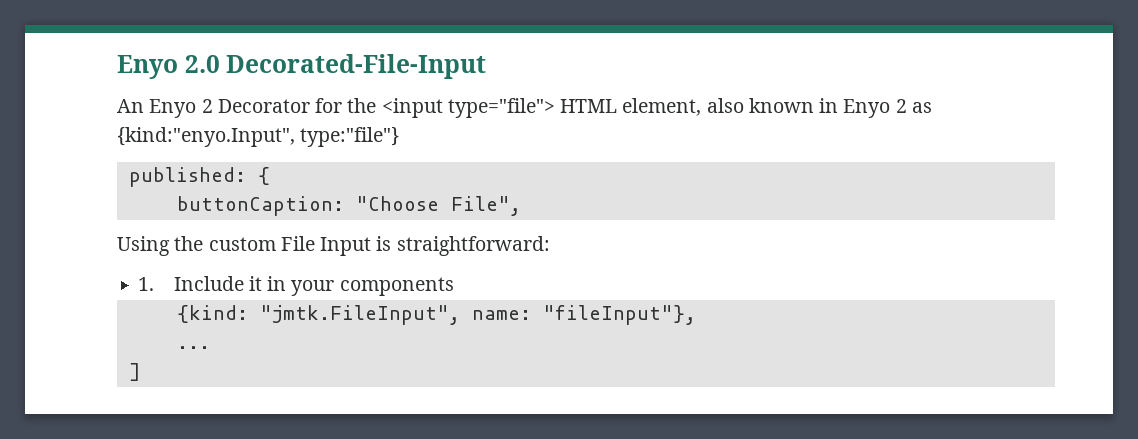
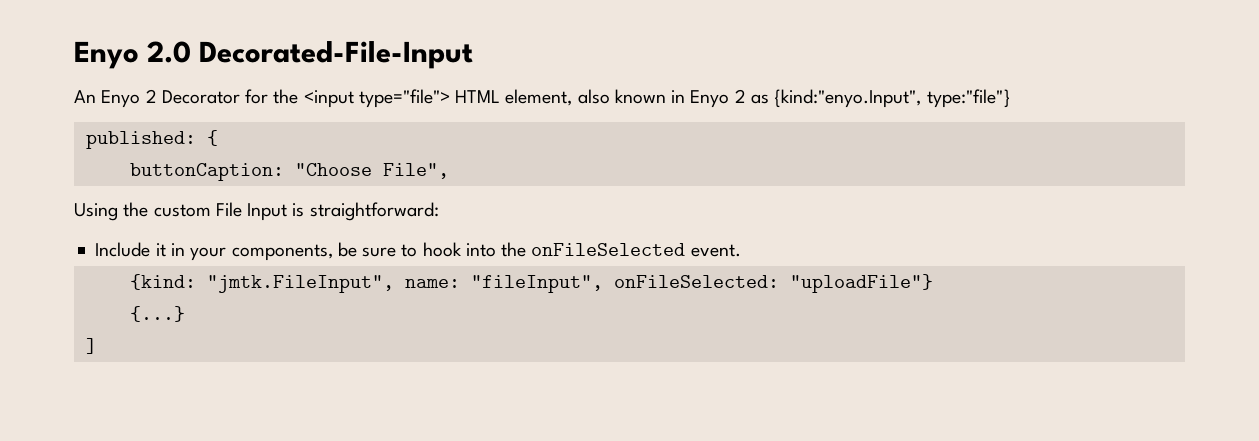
- 1. Include it in your components
+ Include it in your components, be sure to hook into the onFileSelected event.
- {kind: "jmtk.FileInput", name: "fileInput"},
- ...
+ {kind: "jmtk.FileInput", name: "fileInput", onFileSelected: "uploadFile"}
+ {...}

